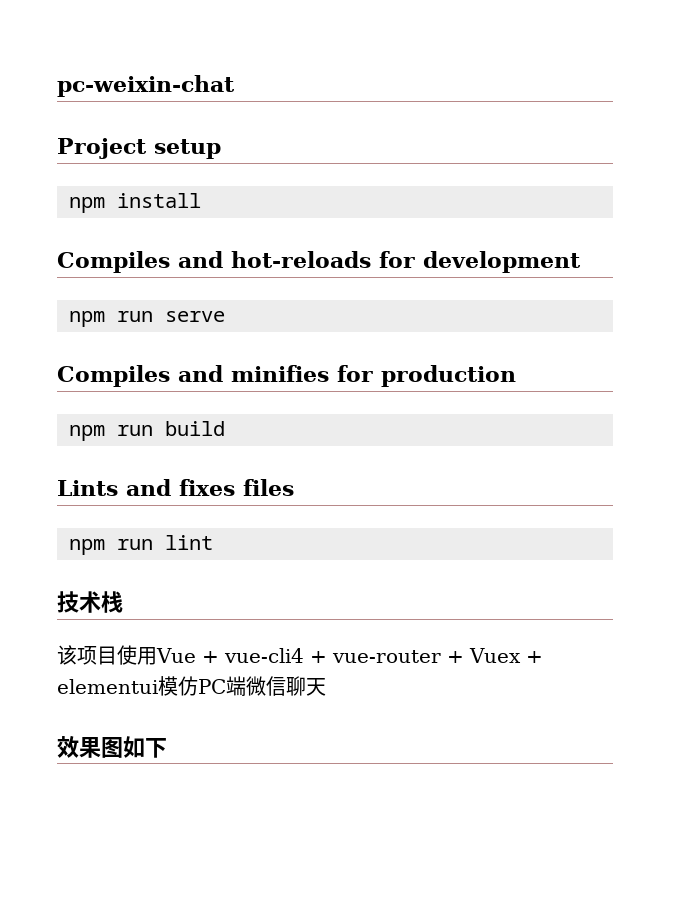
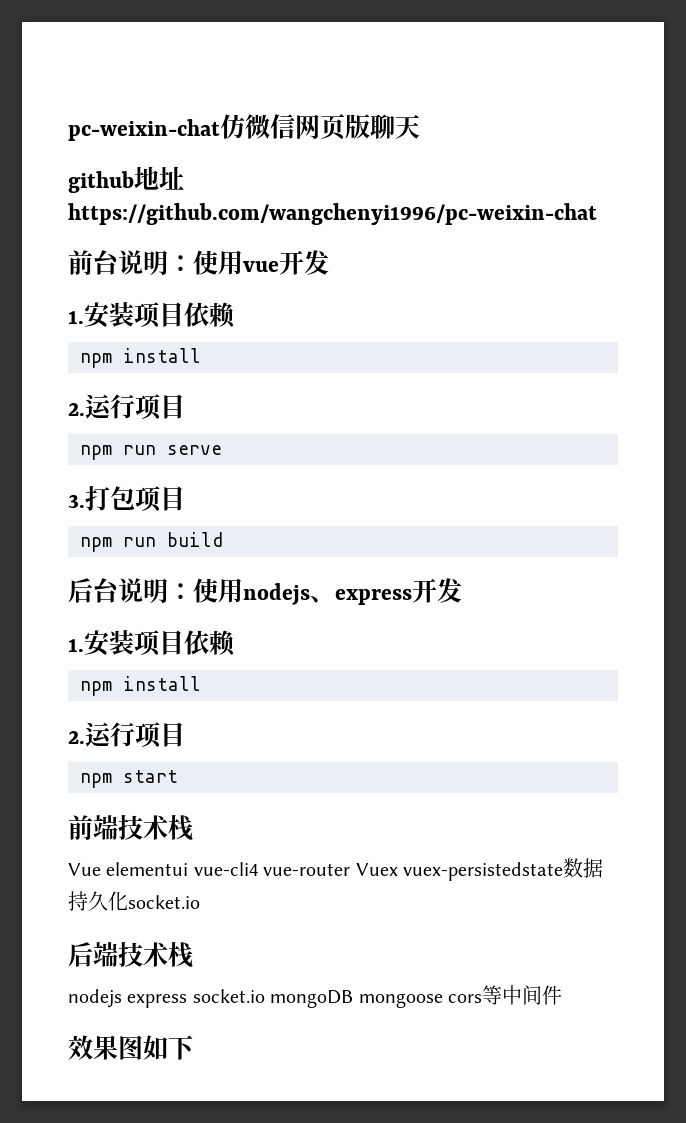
- pc-weixin-chat
- Project setup
+ pc-weixin-chat仿微信网页版聊天
+ github地址https://github.com/wangchenyi1996/pc-weixin-chat
+ 前台说明：使用vue开发
+ 1.安装项目依赖
  npm install
- Compiles and hot-reloads for development
+ 2.运行项目
  npm run serve
- Compiles and minifies for production
+ 3.打包项目
  npm run build
- Lints and fixes files
- npm run lint
- 技术栈
- 该项目使用Vue + vue-cli4 + vue-router + Vuex + elementui模仿PC端微信聊天
+ 后台说明：使用nodejs、express开发
+ 1.安装项目依赖
+ npm install
+ 2.运行项目
+ npm start
+ 前端技术栈
+ Vue elementui vue-cli4 vue-router Vuex vuex-persistedstate数据持久化socket.io
+ 后端技术栈
+ nodejs express socket.io mongoDB mongoose cors等中间件

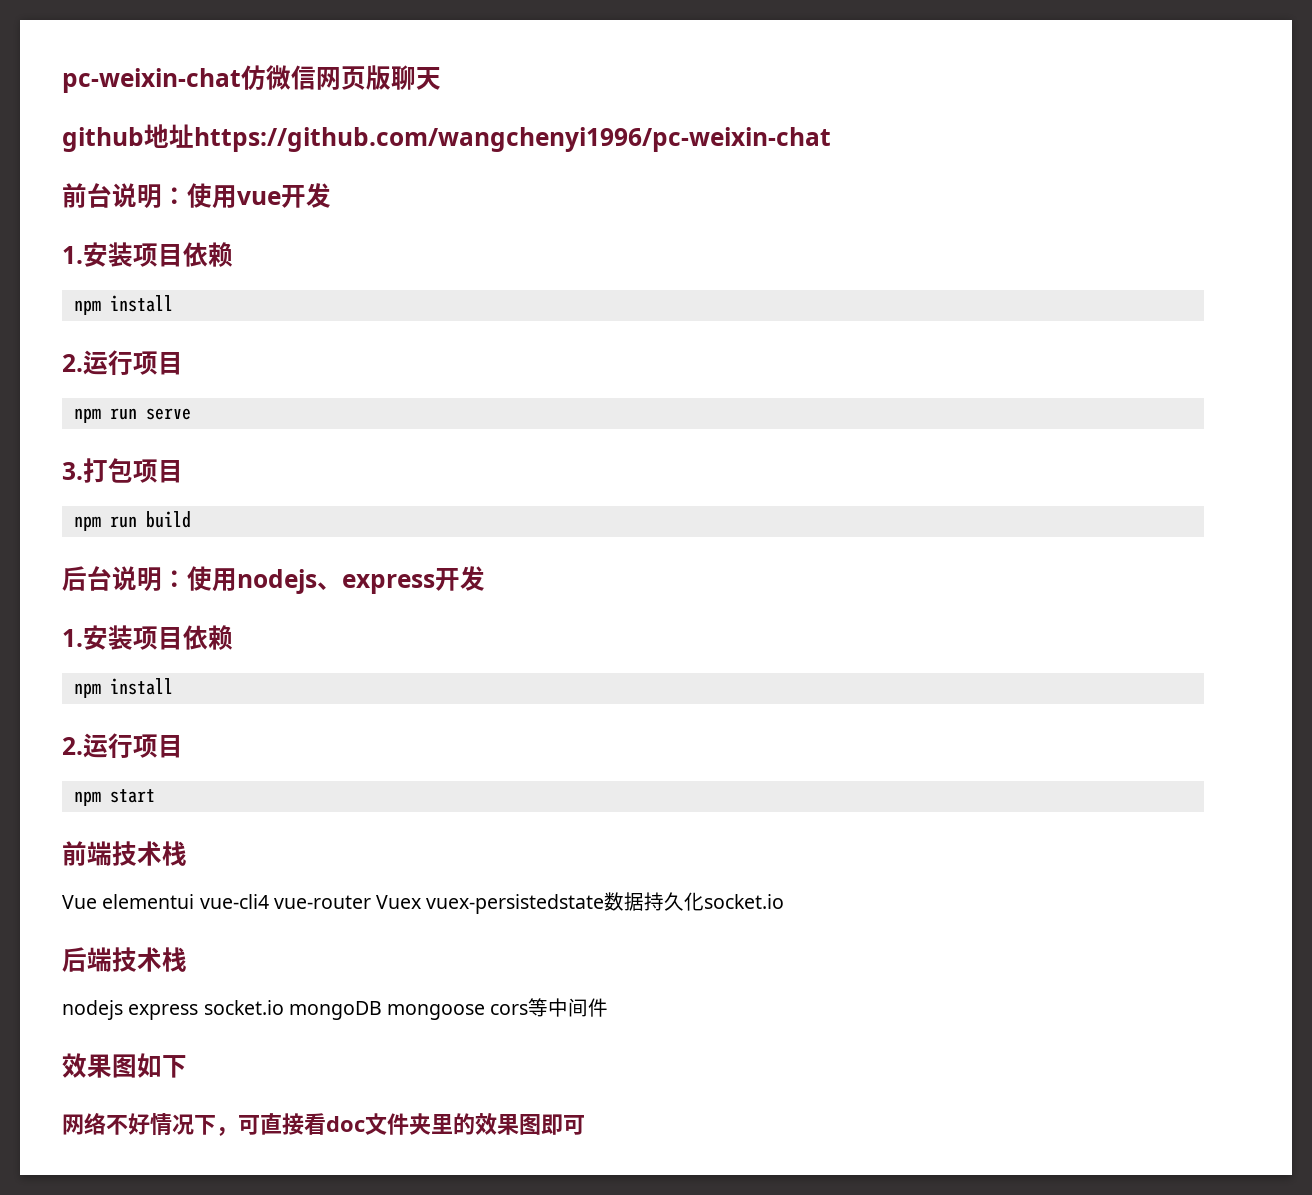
+ 网络不好情况下，可直接看doc文件夹里的效果图即可

